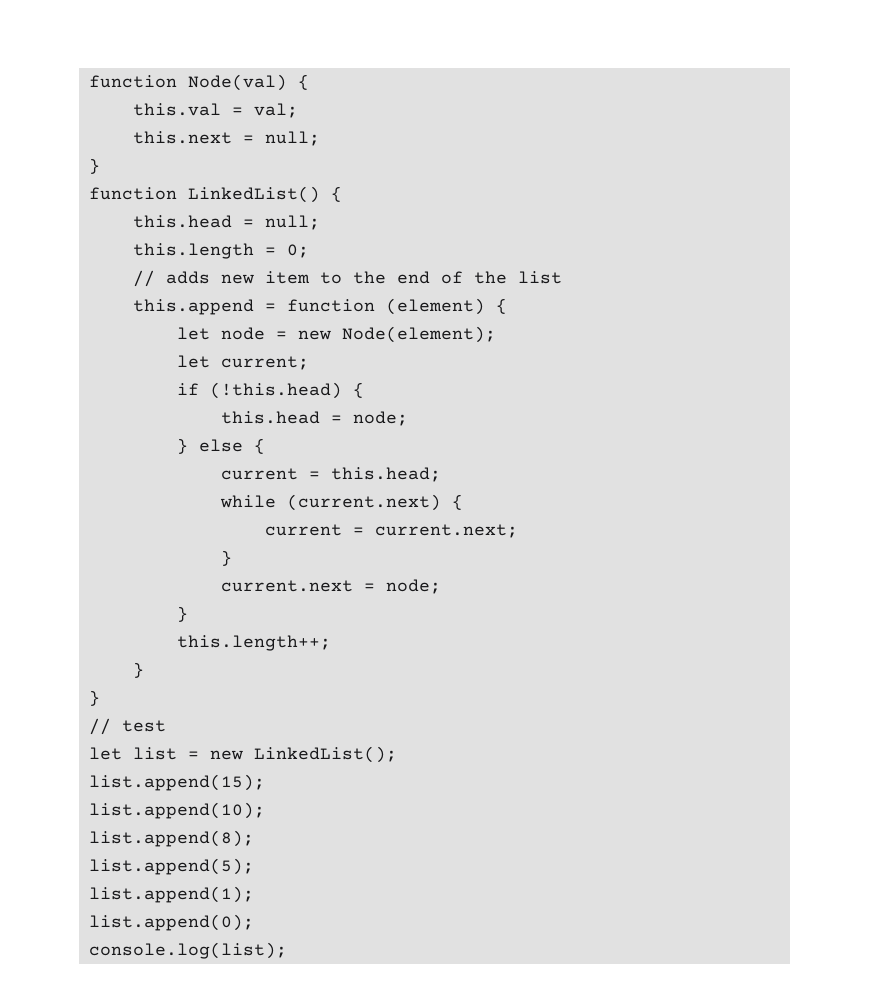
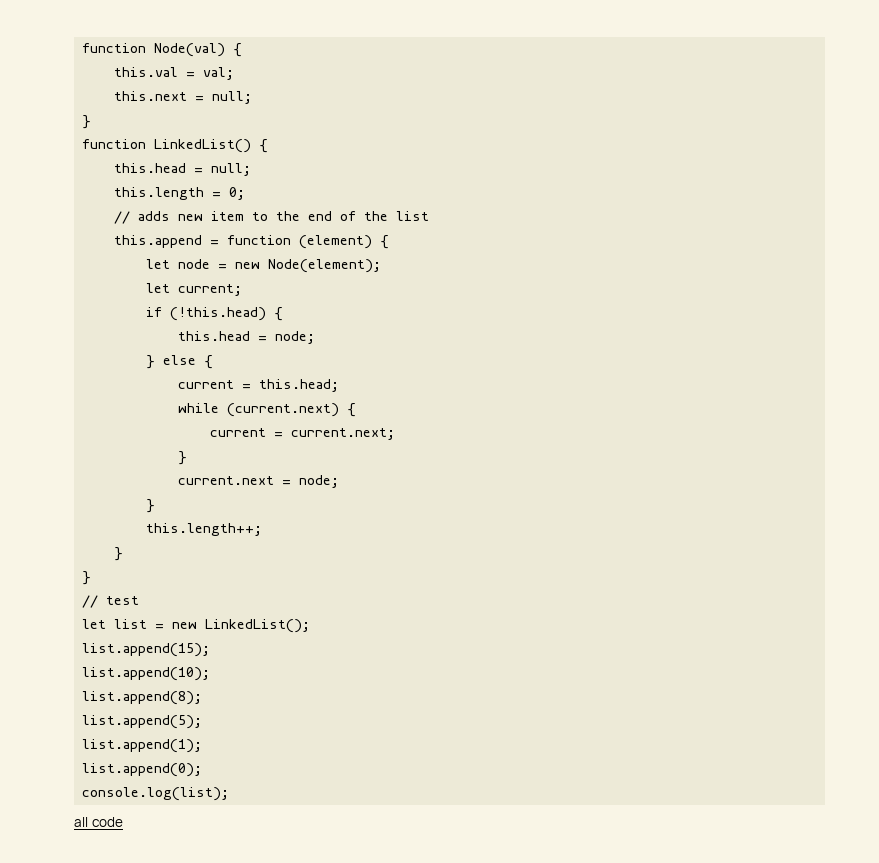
+ all code

